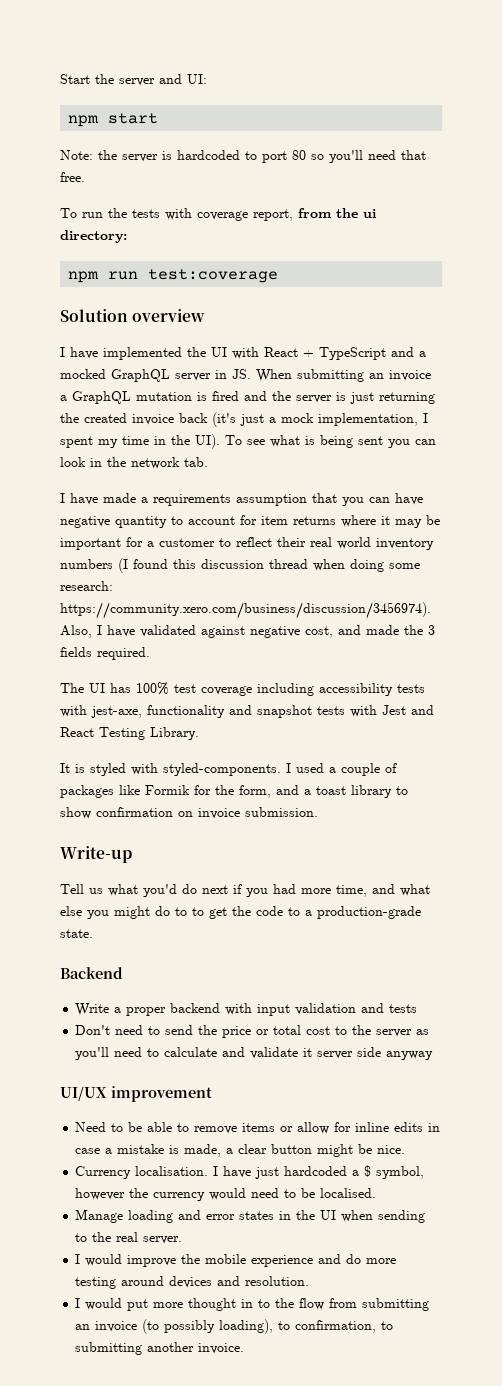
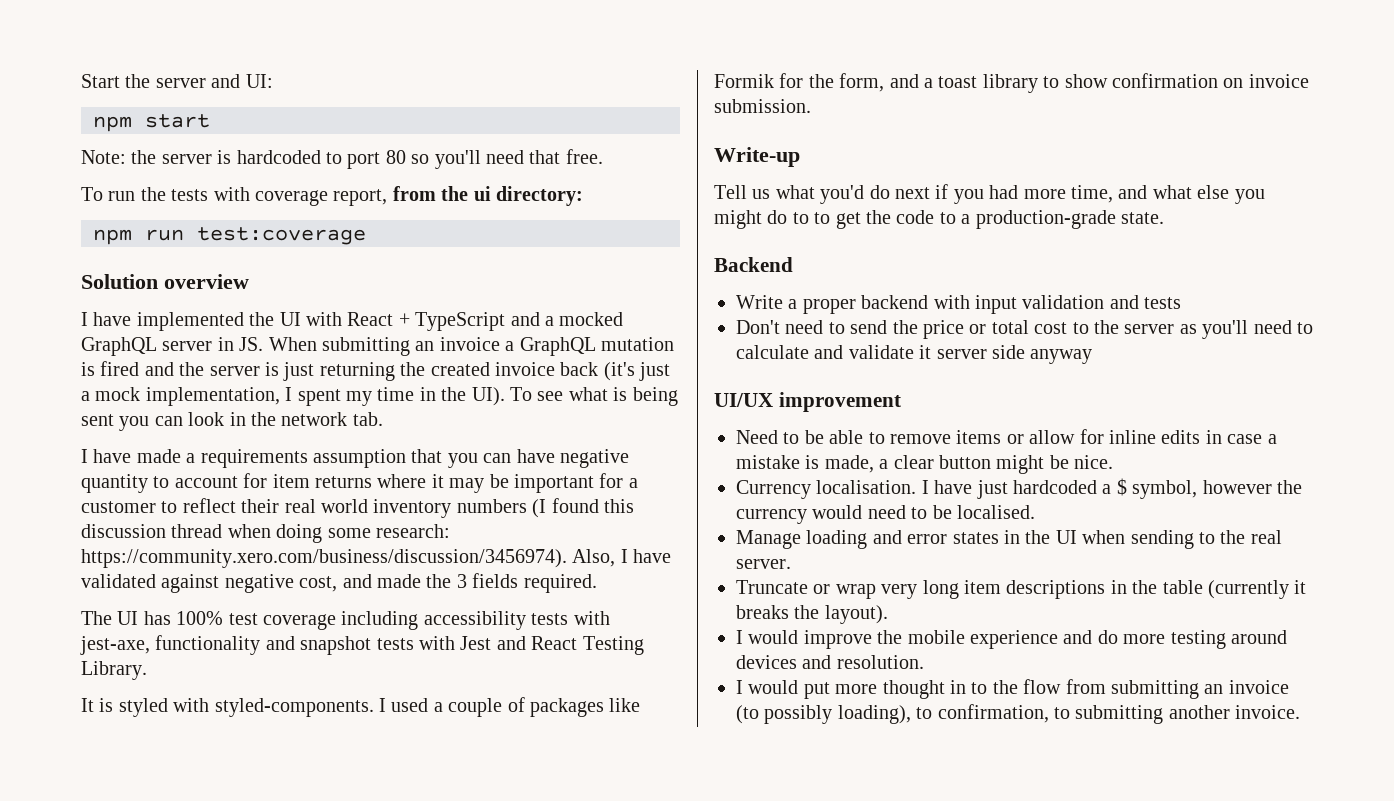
+ Truncate or wrap very long item descriptions in the table (currently it breaks the layout).

